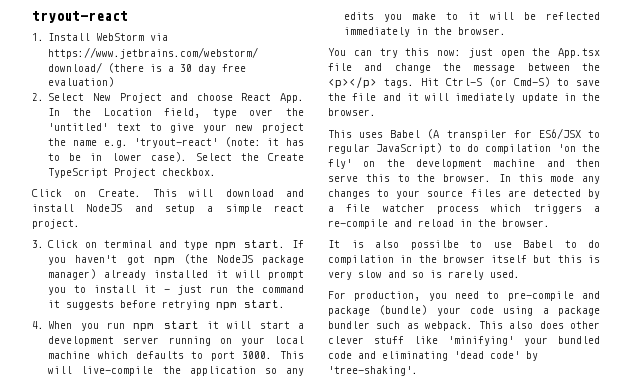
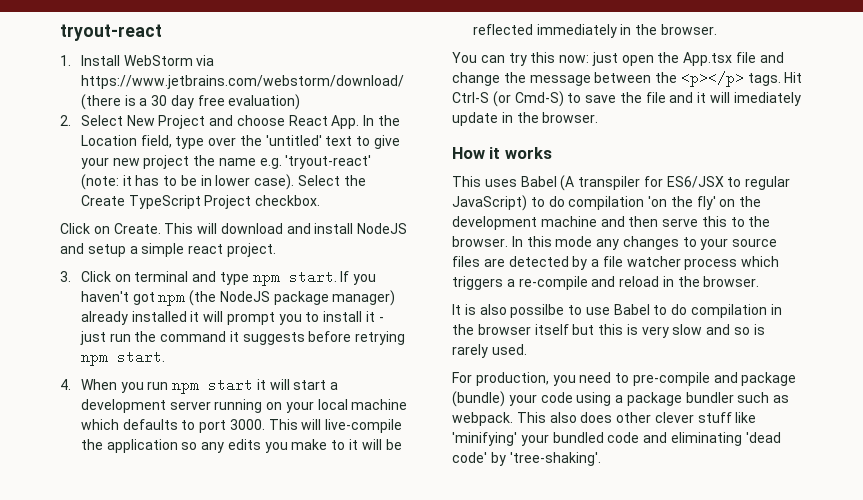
+ How it works

